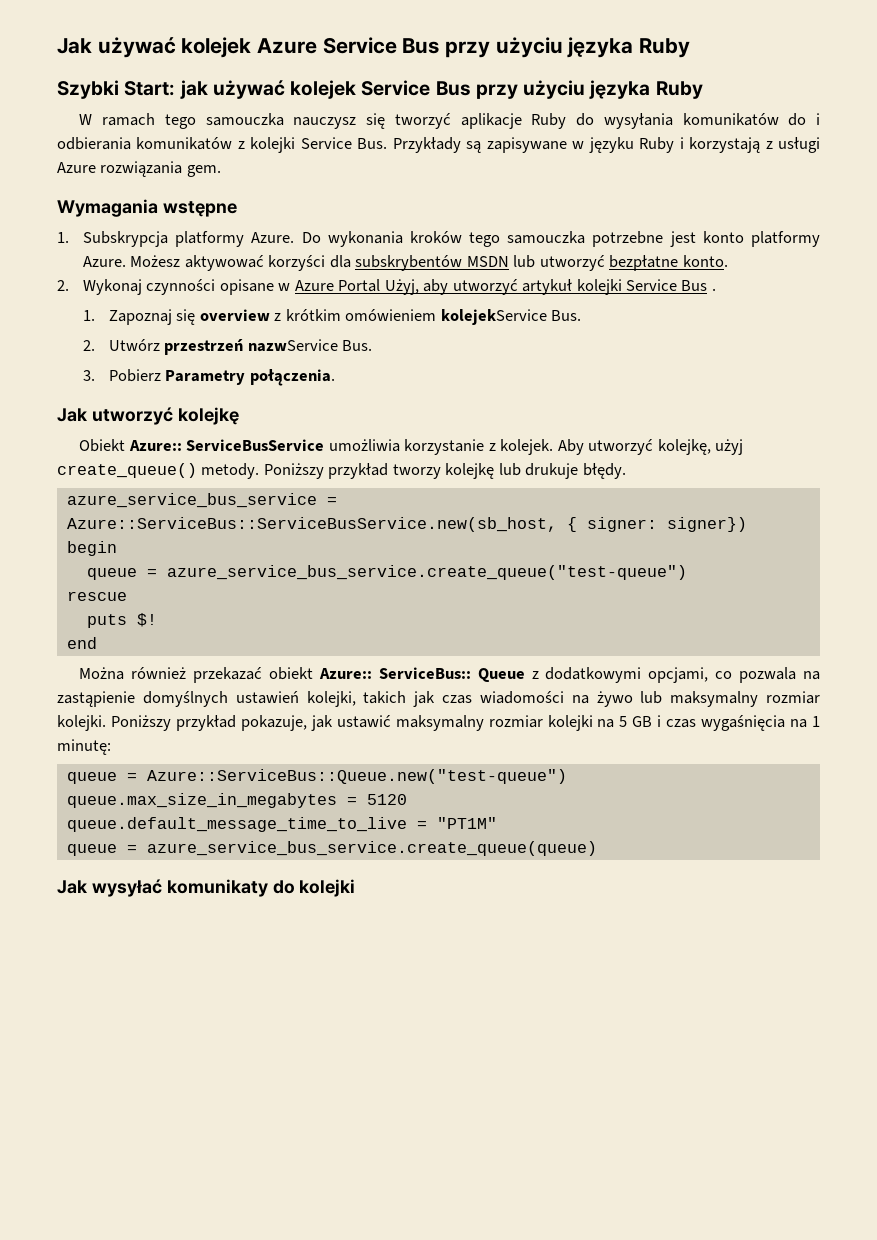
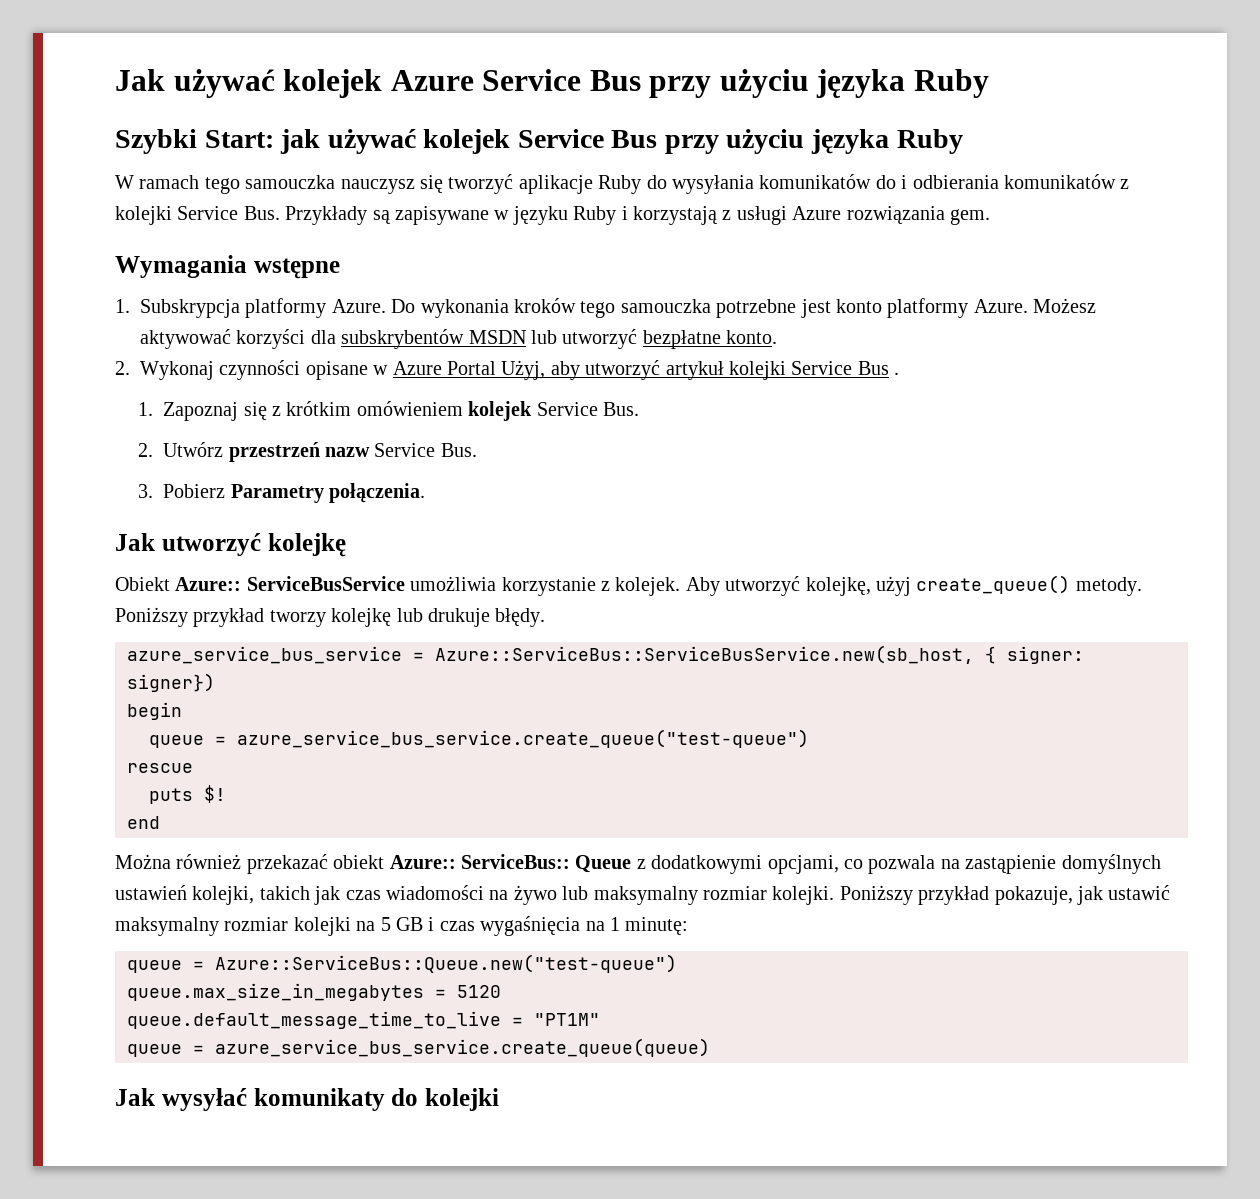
- 1. Zapoznaj się overview z krótkim omówieniem kolejekService Bus.
+ 1. Zapoznaj się z krótkim omówieniem kolejek Service Bus.
- 2. Utwórz przestrzeń nazwService Bus.
+ 2. Utwórz przestrzeń nazw Service Bus.

